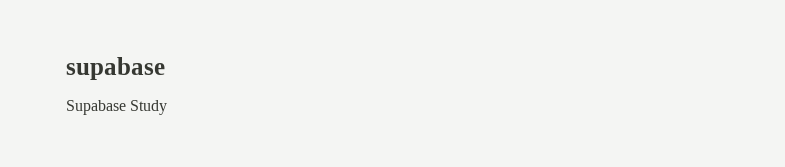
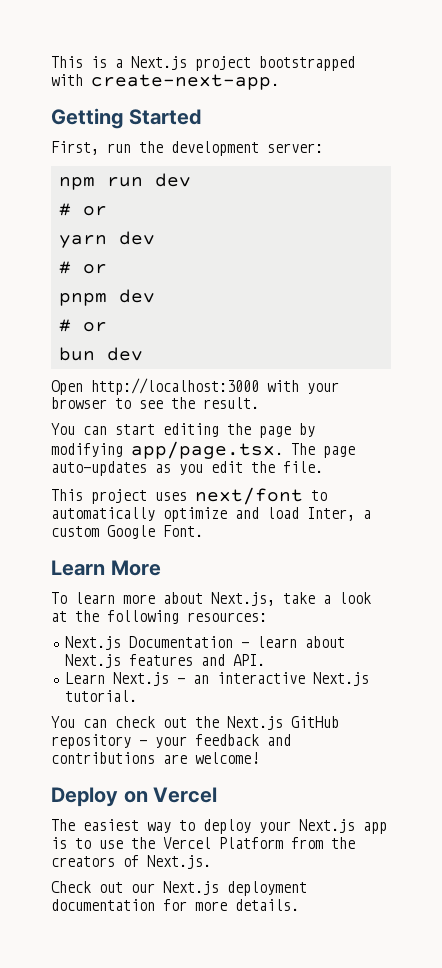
- supabase
- Supabase Study
+ This is a Next.js project bootstrapped with create-next-app.
+ Getting Started
+ First, run the development server:
+ npm run dev
+ # or
+ yarn dev
+ # or
+ pnpm dev
+ # or
+ bun dev
+ Open http://localhost:3000 with your browser to see the result.
+ You can start editing the page by modifying app/page.tsx. The page auto-updates as you edit the file.
+ This project uses next/font to automatically optimize and load Inter, a custom Google Font.
+ Learn More
+ To learn more about Next.js, take a look at the following resources:
+ Next.js Documentation - learn about Next.js features and API.
+ Learn Next.js - an interactive Next.js tutorial.
+ You can check out the Next.js GitHub repository - your feedback and contributions are welcome!
+ Deploy on Vercel
+ The easiest way to deploy your Next.js app is to use the Vercel Platform from the creators of Next.js.
+ Check out our Next.js deployment documentation for more details.

